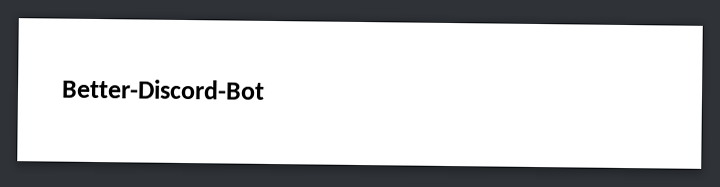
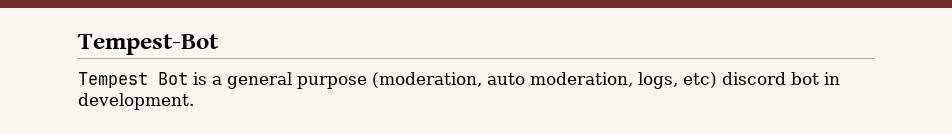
- Better-Discord-Bot
+ Tempest-Bot
+ Tempest Bot is a general purpose (moderation, auto moderation, logs, etc) discord bot in development.

